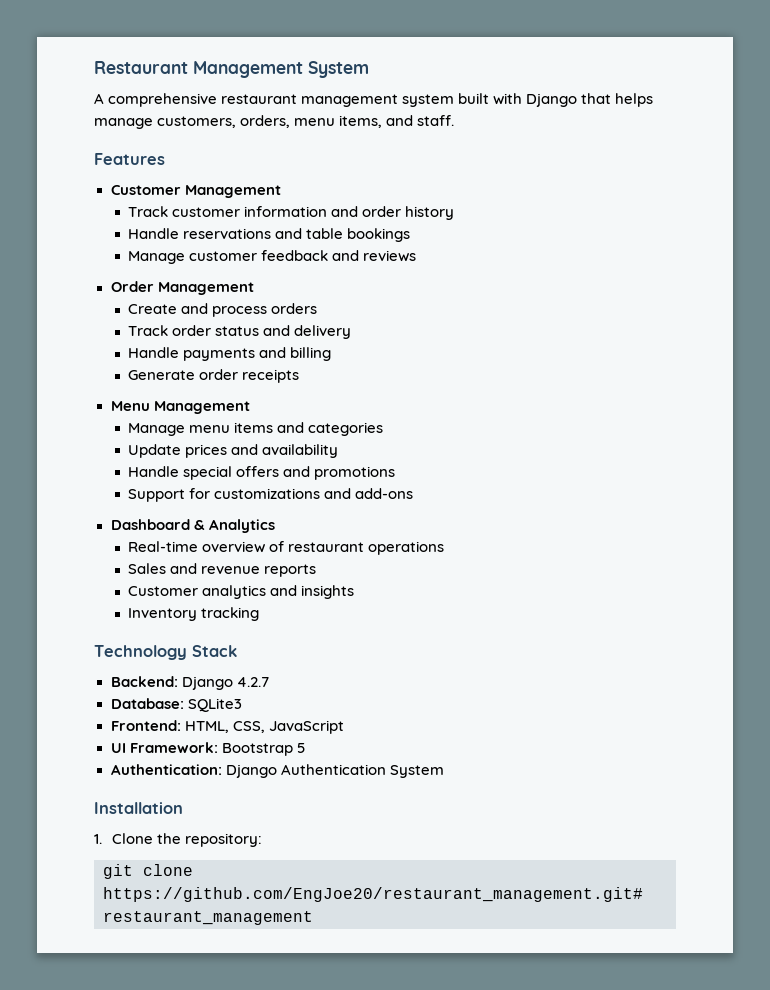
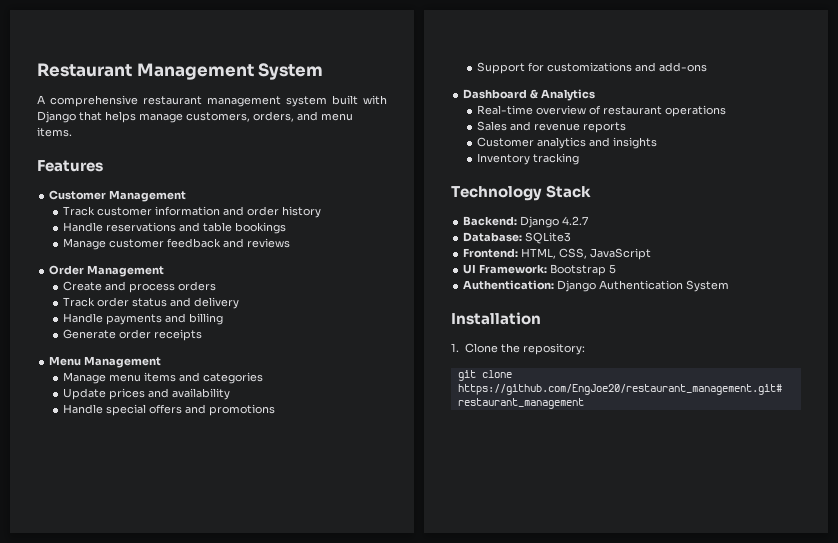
- A comprehensive restaurant management system built with Django that helps manage customers, orders, menu items, and staff.
+ A comprehensive restaurant management system built with Django that helps manage customers, orders, and menu items.

